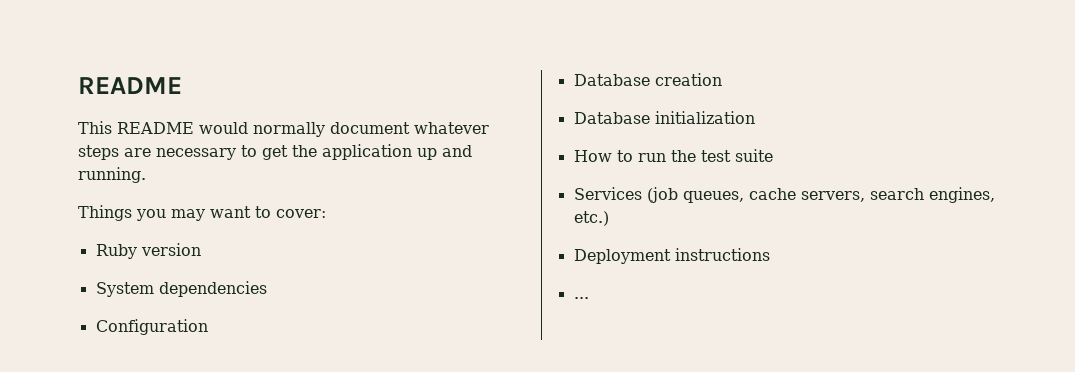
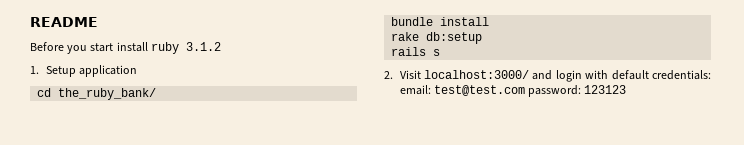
- This README would normally document whatever steps are necessary to get the application up and running.
- Things you may want to cover:
- Ruby version
- System dependencies
- Configuration
- Database creation
- Database initialization
- How to run the test suite
- Services (job queues, cache servers, search engines, etc.)
- Deployment instructions
- ...
+ Before you start install ruby 3.1.2
+ 1. Setup application
+ cd the_ruby_bank/
+ bundle install
+ rake db:setup
+ rails s
+ 2. Visit localhost:3000/ and login with default credentials: email: test@test.com password: 123123

